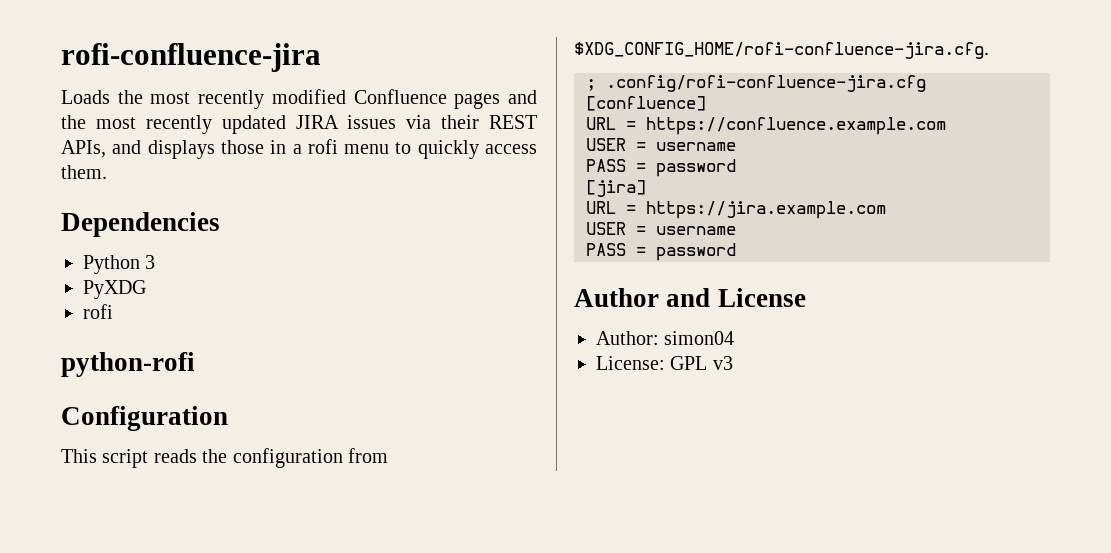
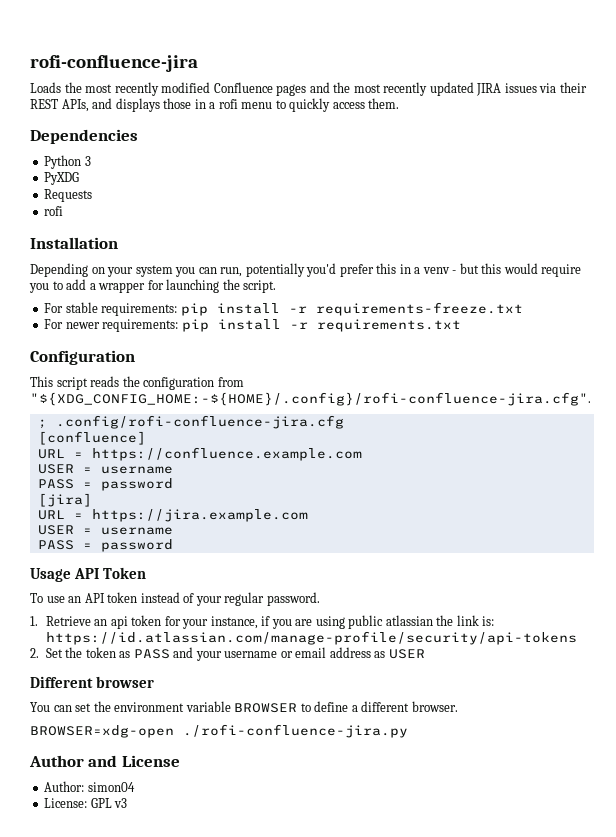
+ Requests
- python-rofi
+ Installation
+ Depending on your system you can run, potentially you'd prefer this in a venv - but this would require you to add a wrapper for launching the script.
+ For stable requirements: pip install -r requirements-freeze.txt
+ For newer requirements: pip install -r requirements.txt
- This script reads the configuration from $XDG_CONFIG_HOME/rofi-confluence-jira.cfg.
+ This script reads the configuration from "${XDG_CONFIG_HOME:-${HOME}/.config}/rofi-confluence-jira.cfg".
+ Usage API Token
+ To use an API token instead of your regular password.
+ 1. Retrieve an api token for your instance, if you are using public atlassian the link is: https://id.atlassian.com/manage-profile/security/api-tokens
+ 2. Set the token as PASS and your username or email address as USER
+ Different browser
+ You can set the environment variable BROWSER to define a different browser.
+ BROWSER=xdg-open ./rofi-confluence-jira.py

